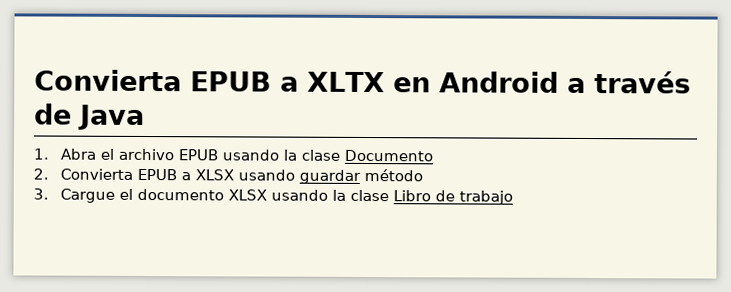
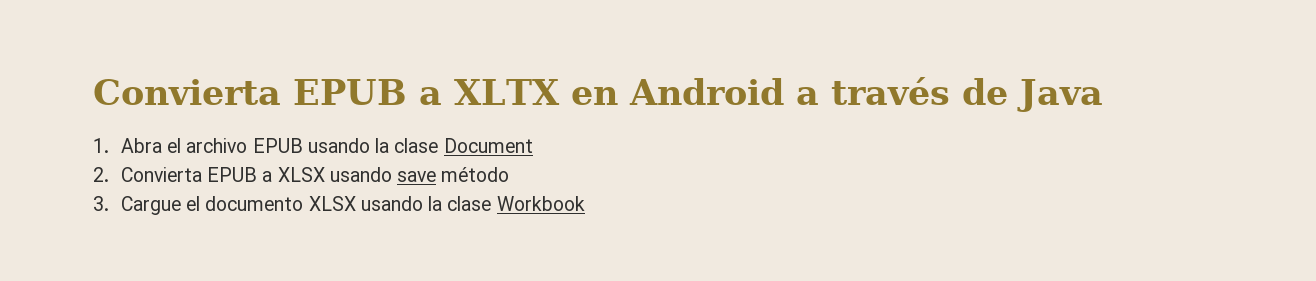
- 1. Abra el archivo EPUB usando la clase Documento
+ 1. Abra el archivo EPUB usando la clase Document
- 2. Convierta EPUB a XLSX usando guardar método
+ 2. Convierta EPUB a XLSX usando save método
- 3. Cargue el documento XLSX usando la clase Libro de trabajo
+ 3. Cargue el documento XLSX usando la clase Workbook

